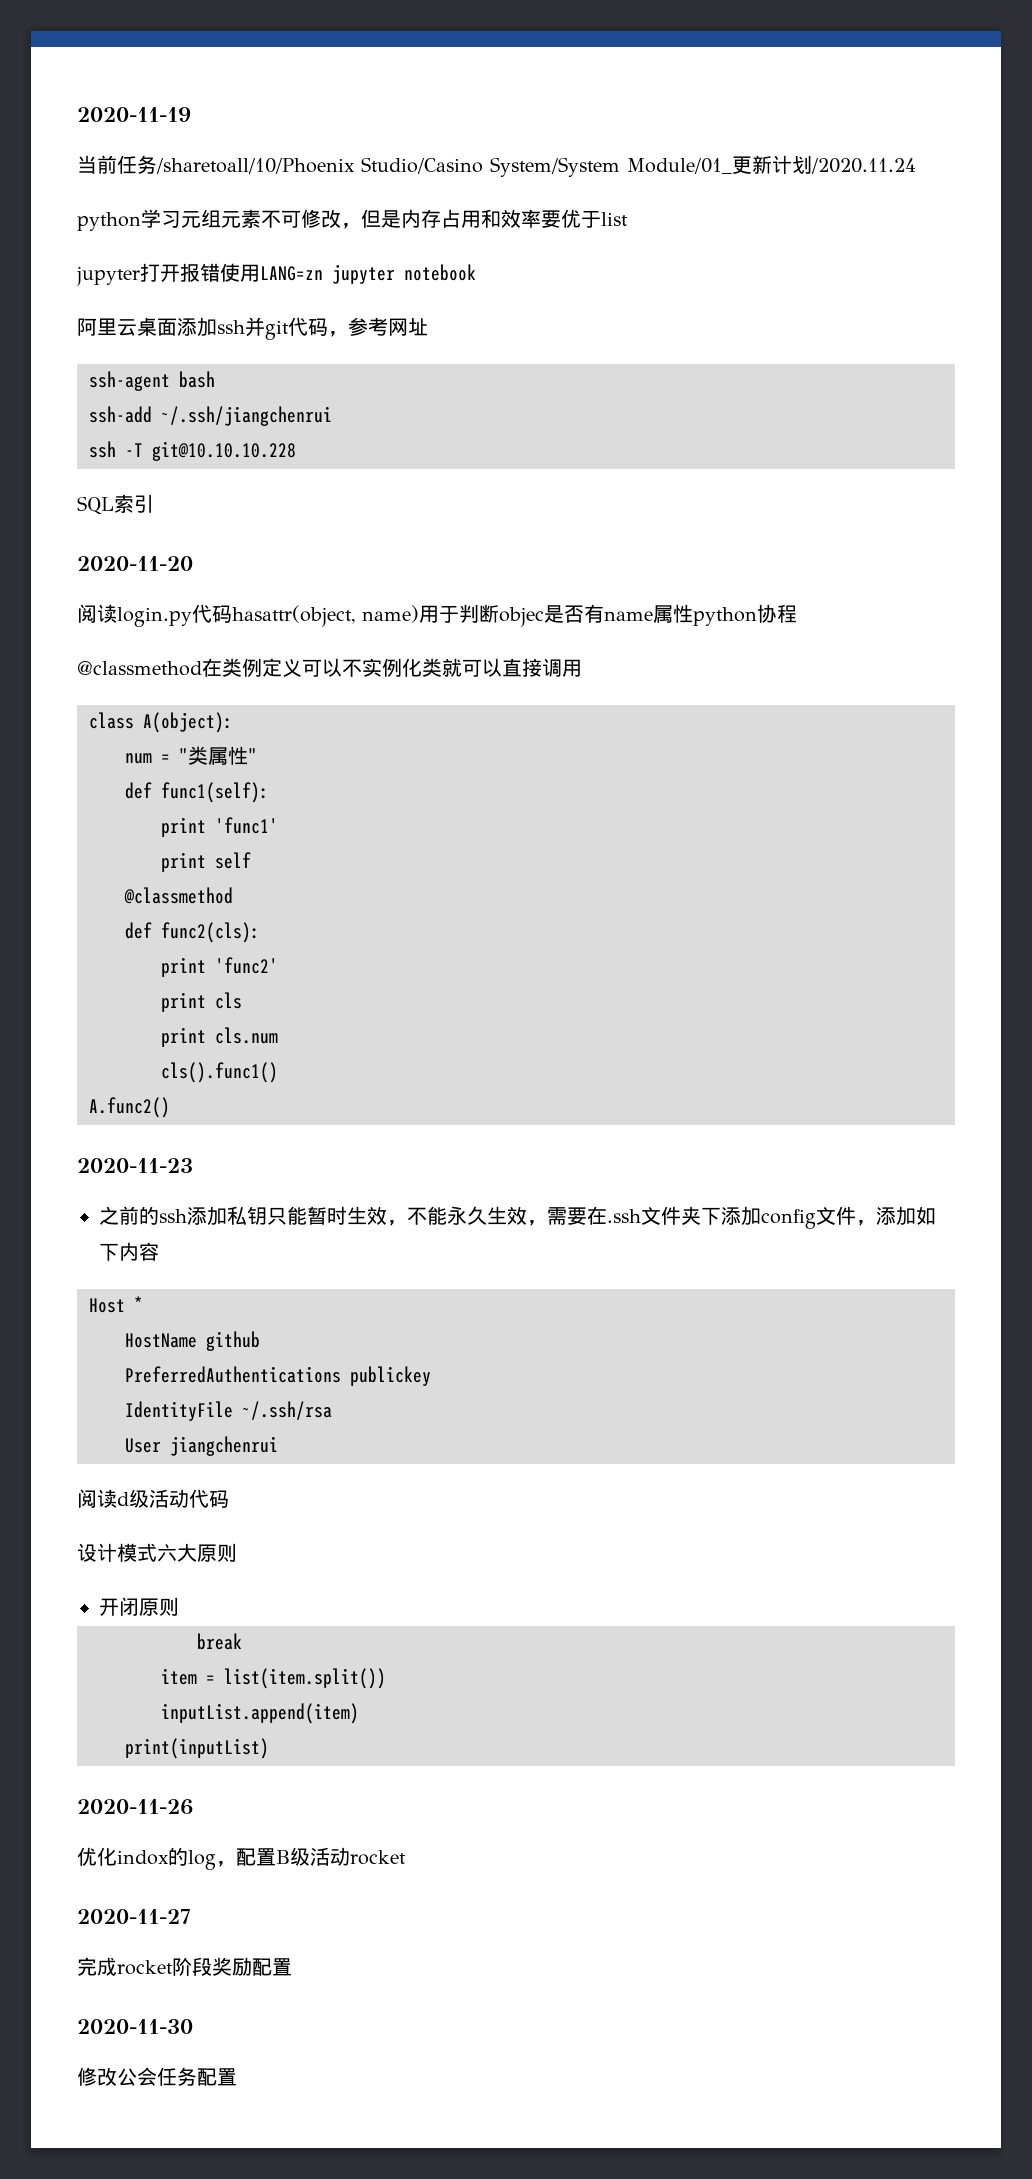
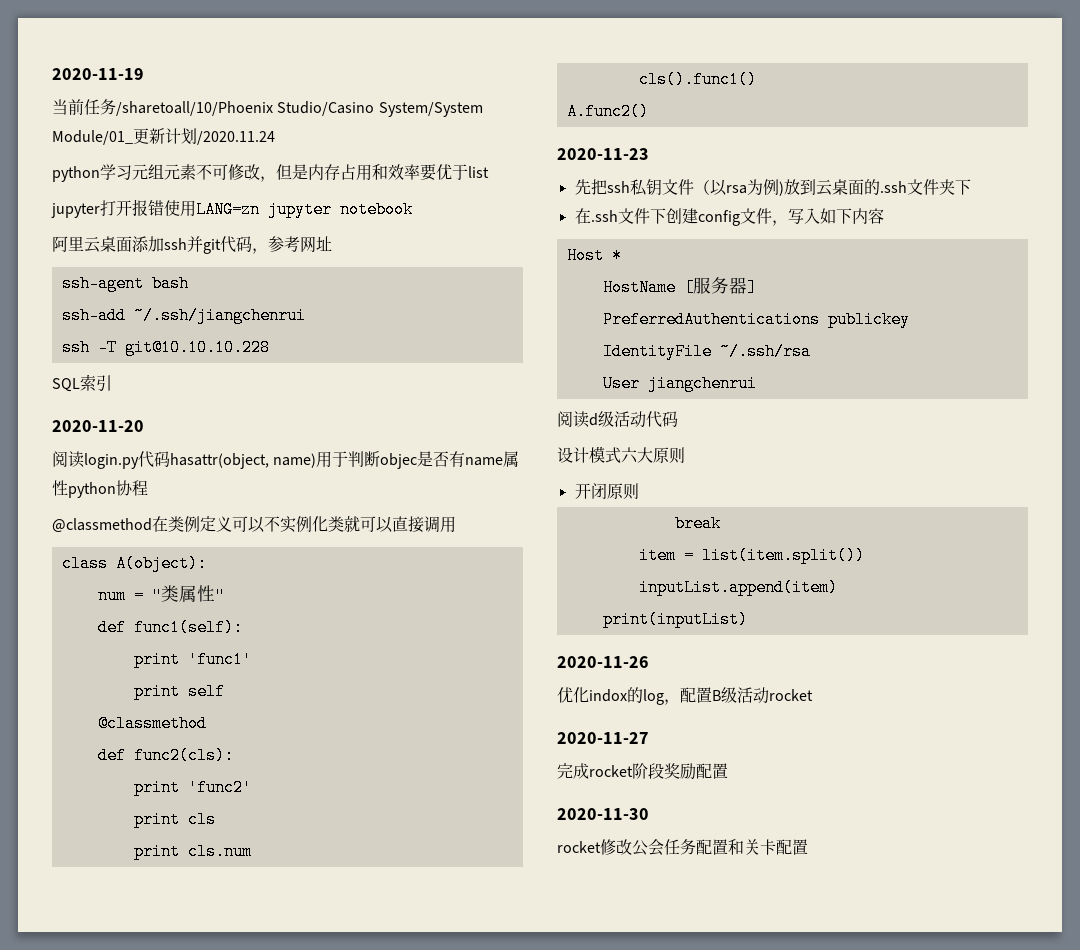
- 之前的ssh添加私钥只能暂时生效，不能永久生效，需要在.ssh文件夹下添加config文件，添加如下内容
+ 先把ssh私钥文件（以rsa为例)放到云桌面的.ssh文件夹下
+ 在.ssh文件下创建config文件，写入如下内容
- HostName github
+ HostName [服务器]
- 修改公会任务配置
+ rocket修改公会任务配置和关卡配置

